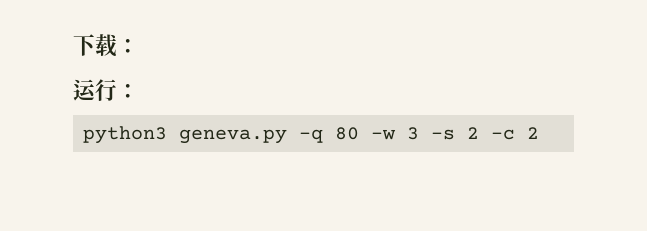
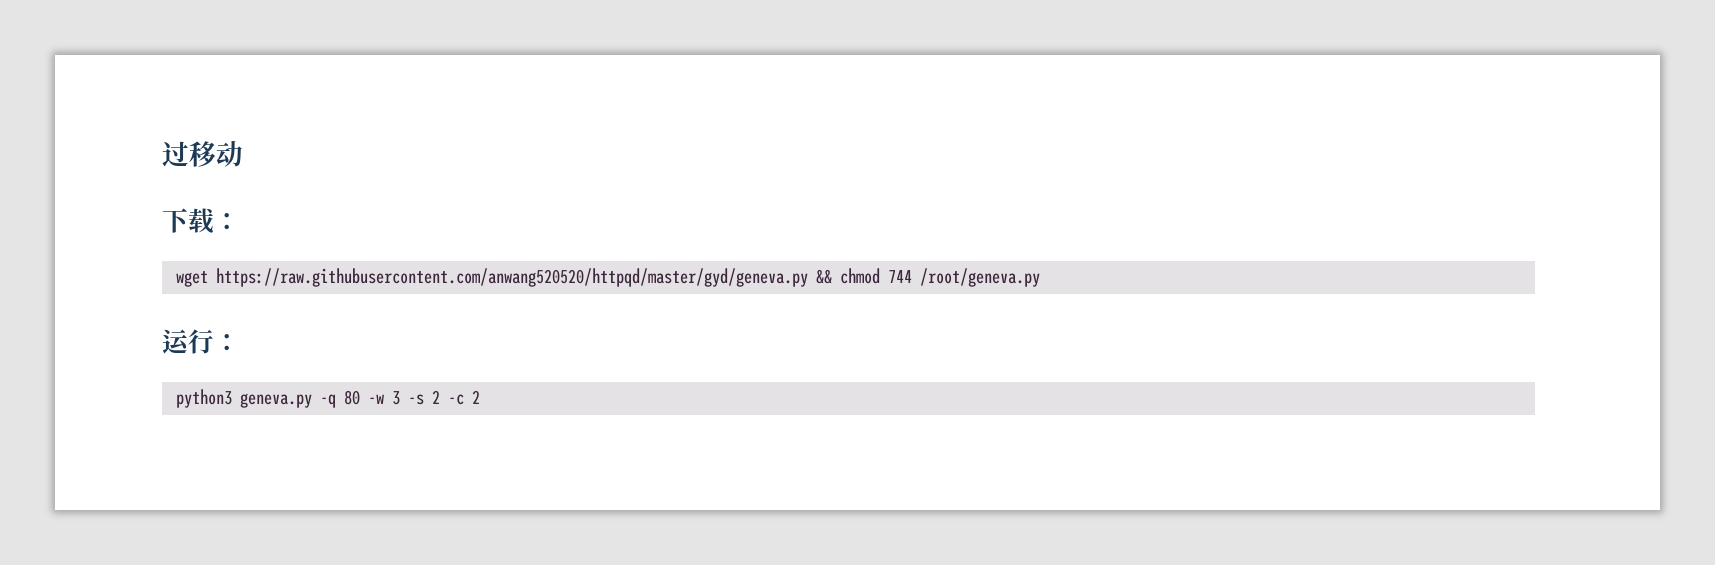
+ 过移动
+ wget https://raw.githubusercontent.com/anwang520520/httpqd/master/gyd/geneva.py && chmod 744 /root/geneva.py

